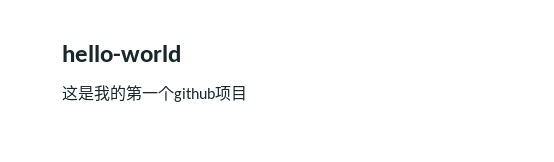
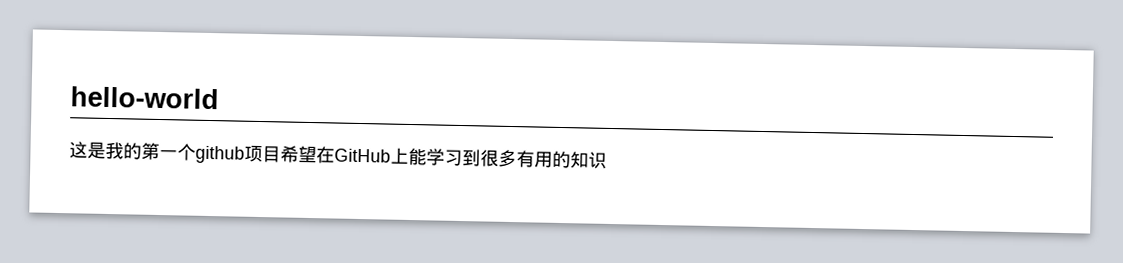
- 这是我的第一个github项目
+ 这是我的第一个github项目希望在GitHub上能学习到很多有用的知识

